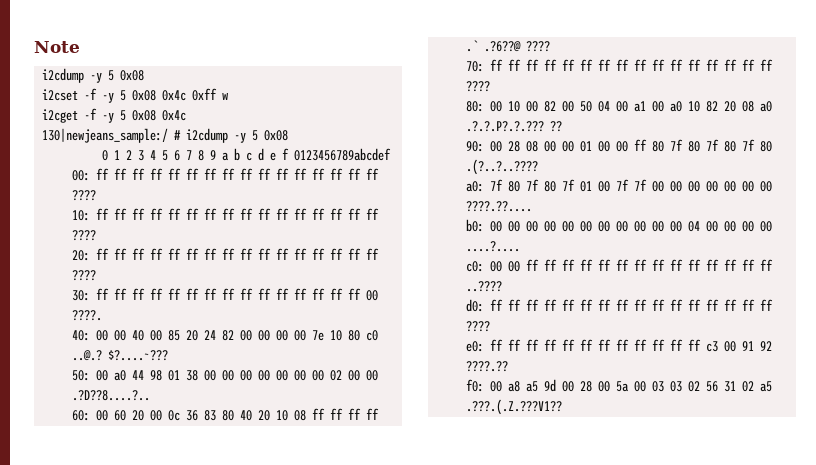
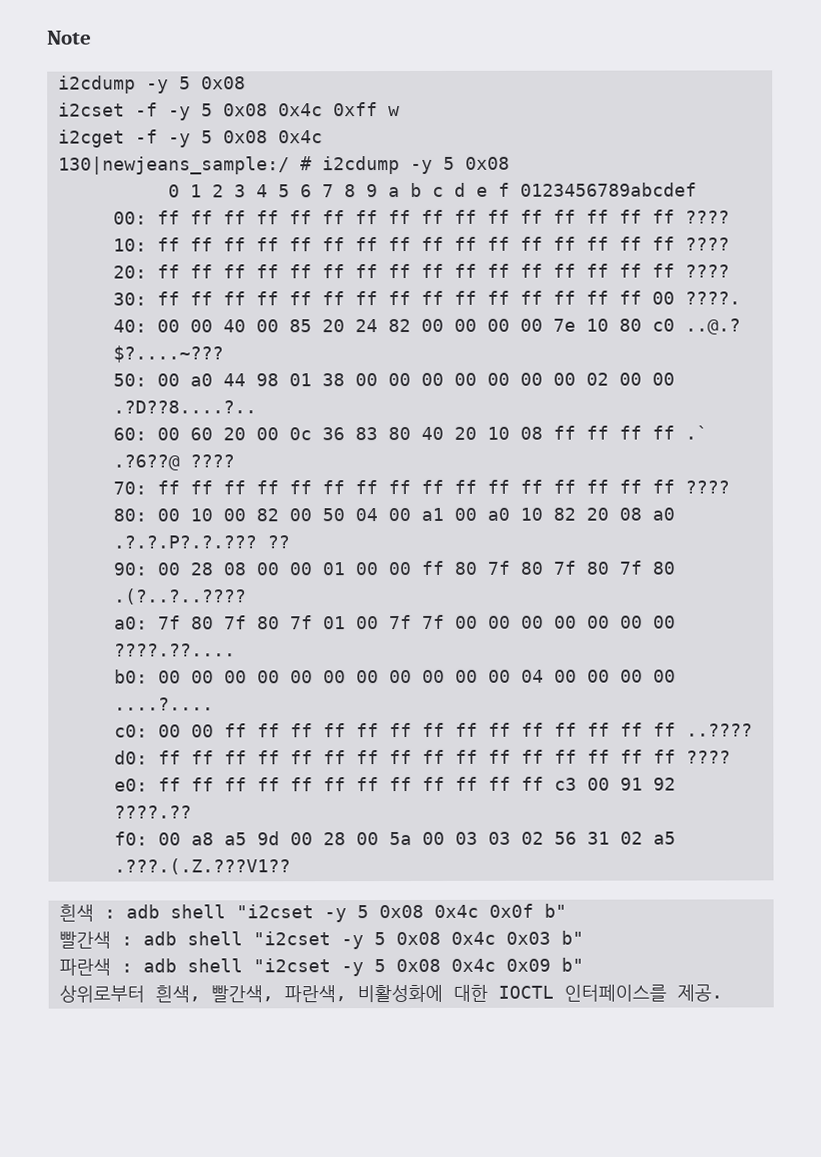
+ 흰색 : adb shell "i2cset -y 5 0x08 0x4c 0x0f b"
+ 빨간색 : adb shell "i2cset -y 5 0x08 0x4c 0x03 b"
+ 파란색 : adb shell "i2cset -y 5 0x08 0x4c 0x09 b"
+ 상위로부터 흰색, 빨간색, 파란색, 비활성화에 대한 IOCTL 인터페이스를 제공.

